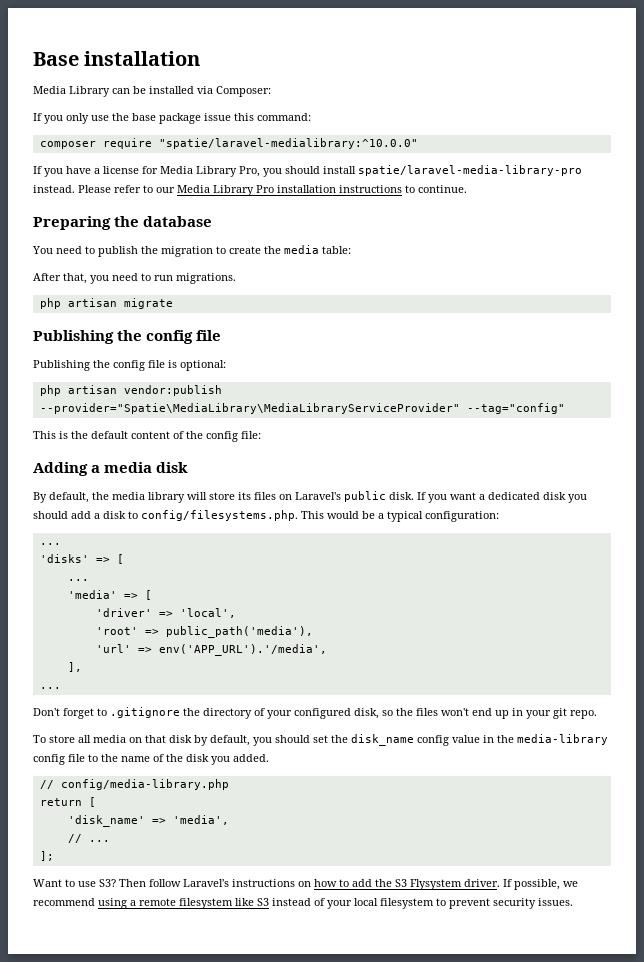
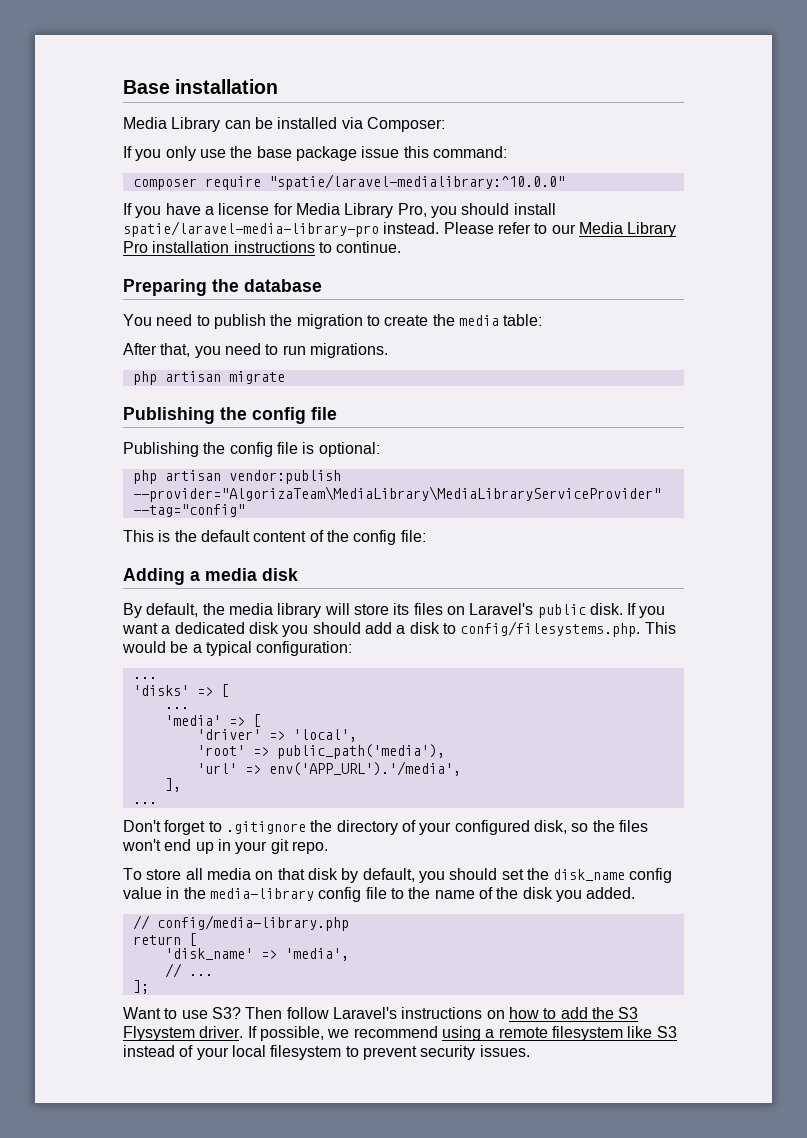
- php artisan vendor:publish --provider="Spatie\MediaLibrary\MediaLibraryServiceProvider" --tag="config"
+ php artisan vendor:publish --provider="AlgorizaTeam\MediaLibrary\MediaLibraryServiceProvider" --tag="config"

